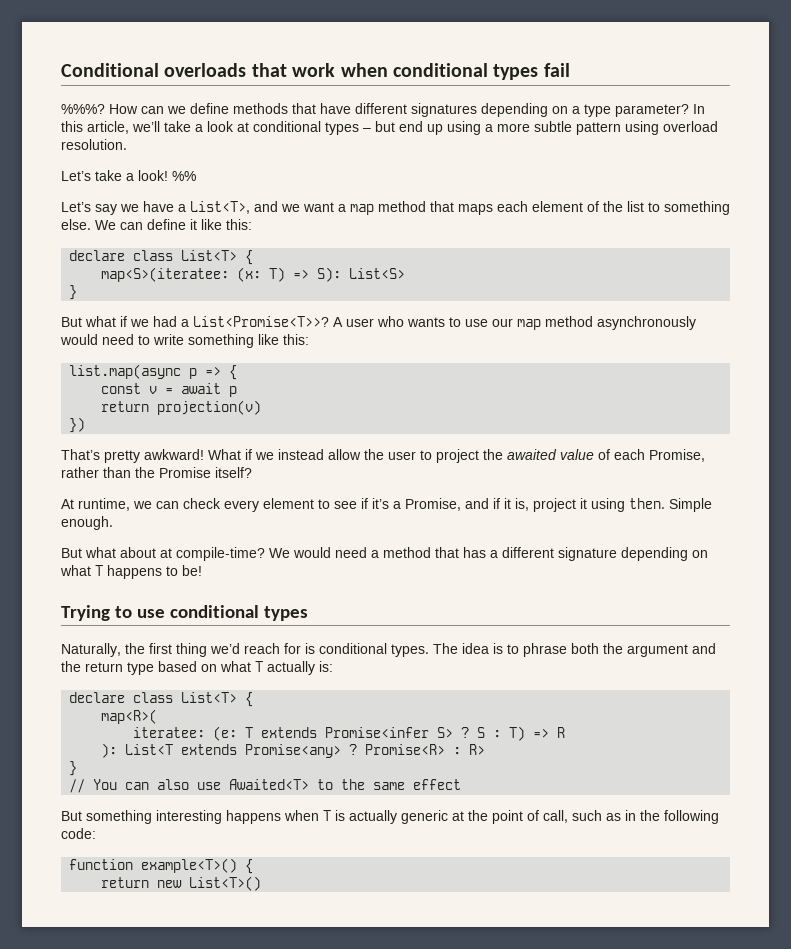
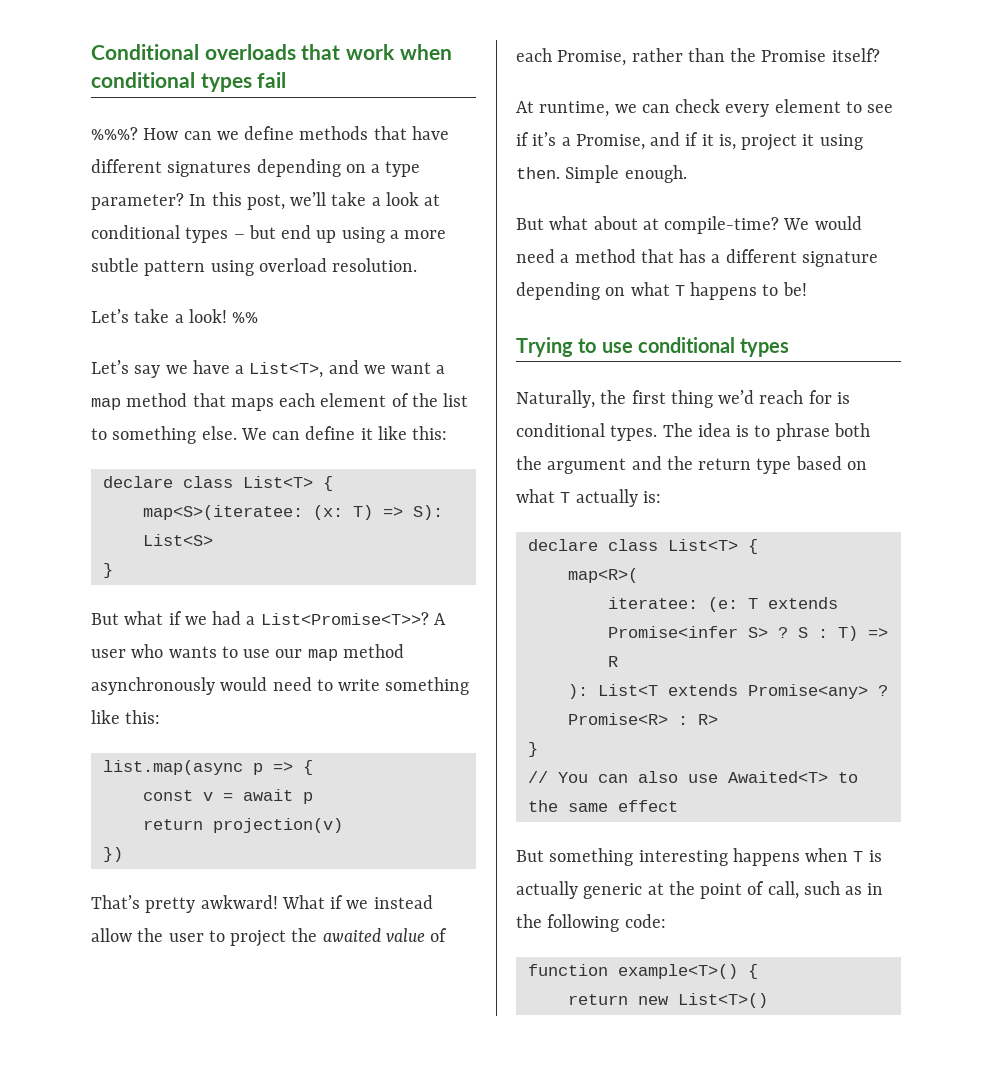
- In this article, we’ll take a look at conditional types – but end up using a more subtle pattern using overload resolution.
+ In this post, we’ll take a look at conditional types – but end up using a more subtle pattern using overload resolution.

